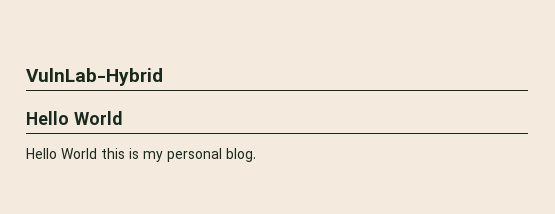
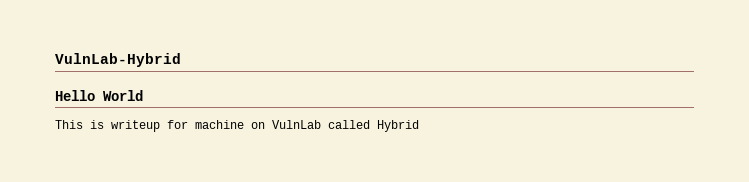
- Hello World this is my personal blog.
+ This is writeup for machine on VulnLab called Hybrid

